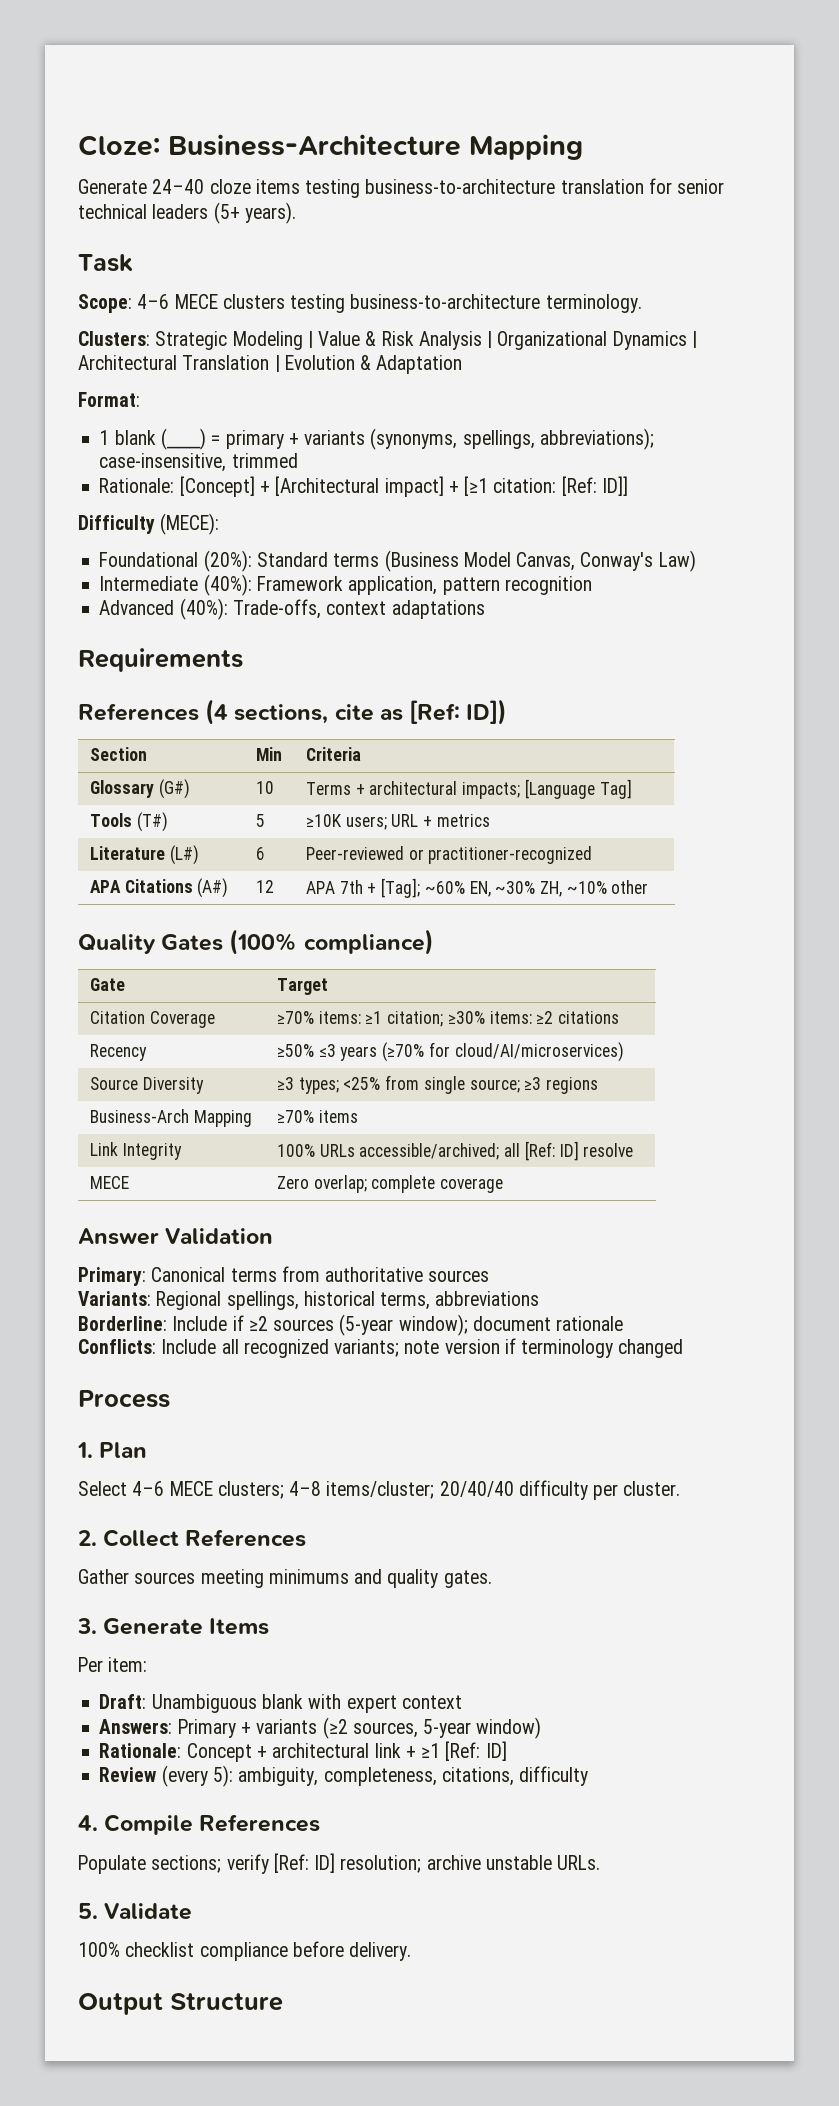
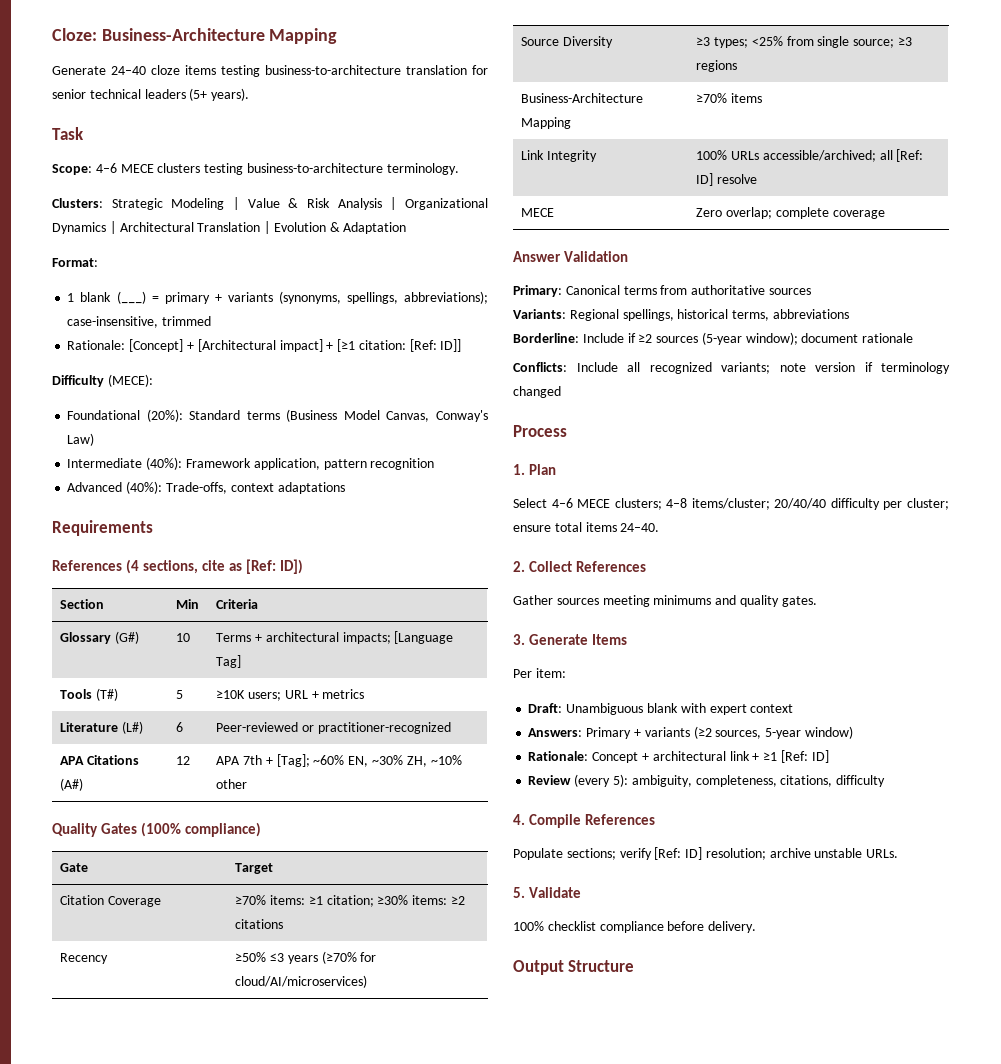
- Business-Arch Mapping | ≥70% items
+ Business-Architecture Mapping | ≥70% items
- Select 4–6 MECE clusters; 4–8 items/cluster; 20/40/40 difficulty per cluster.
+ Select 4–6 MECE clusters; 4–8 items/cluster; 20/40/40 difficulty per cluster; ensure total items 24–40.

